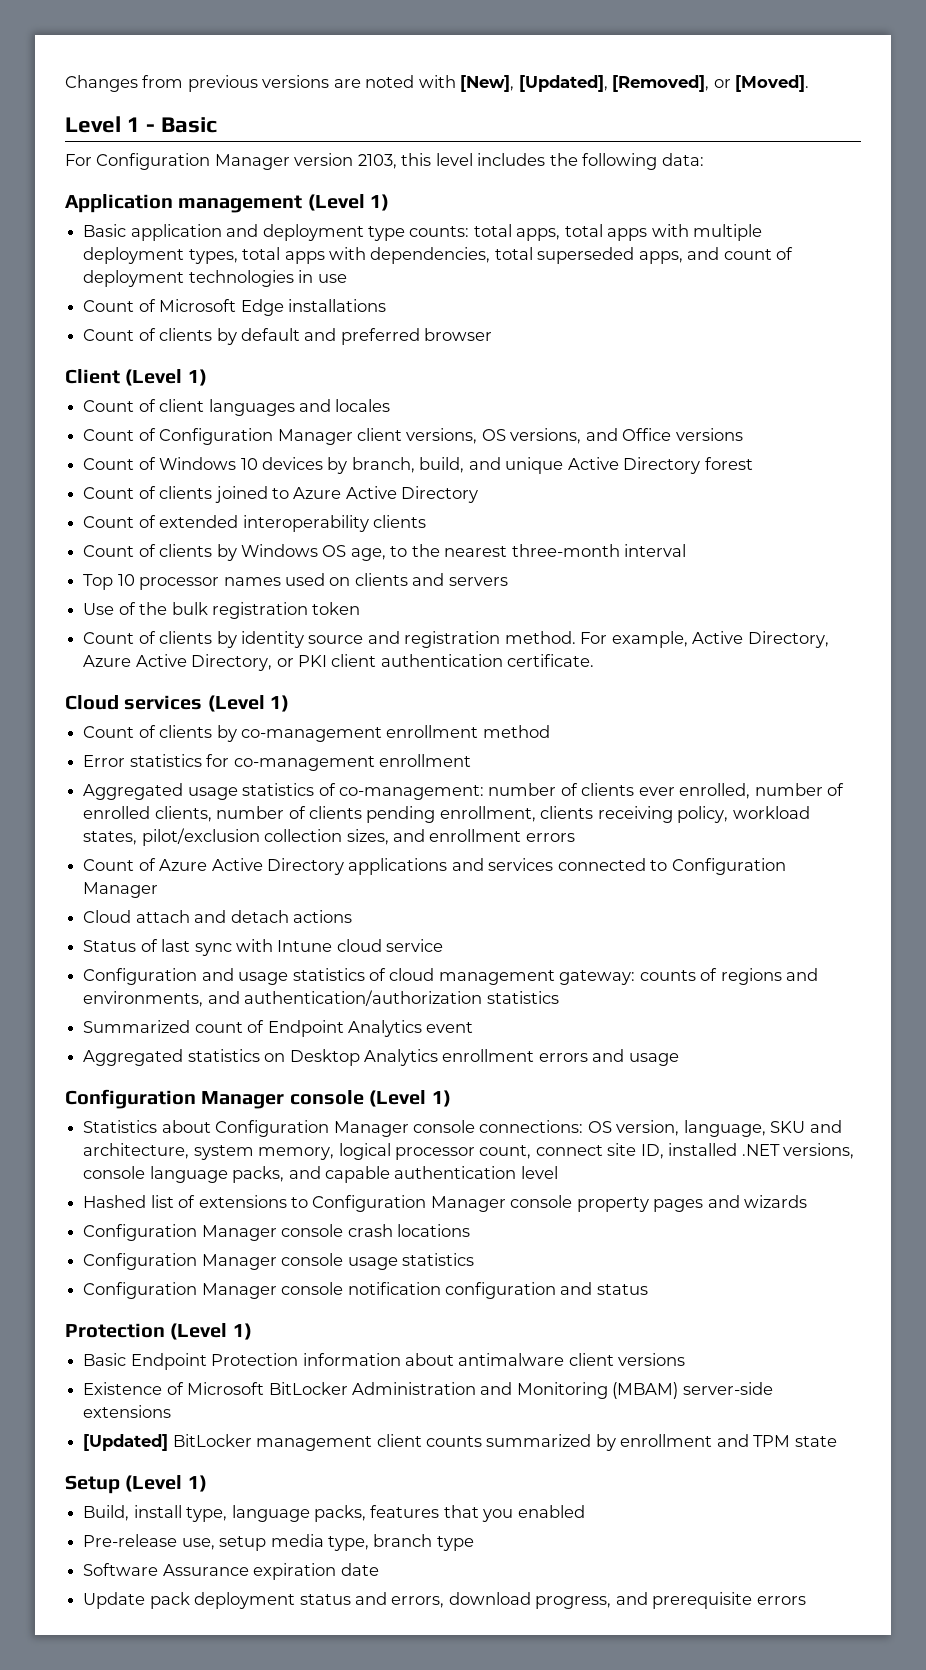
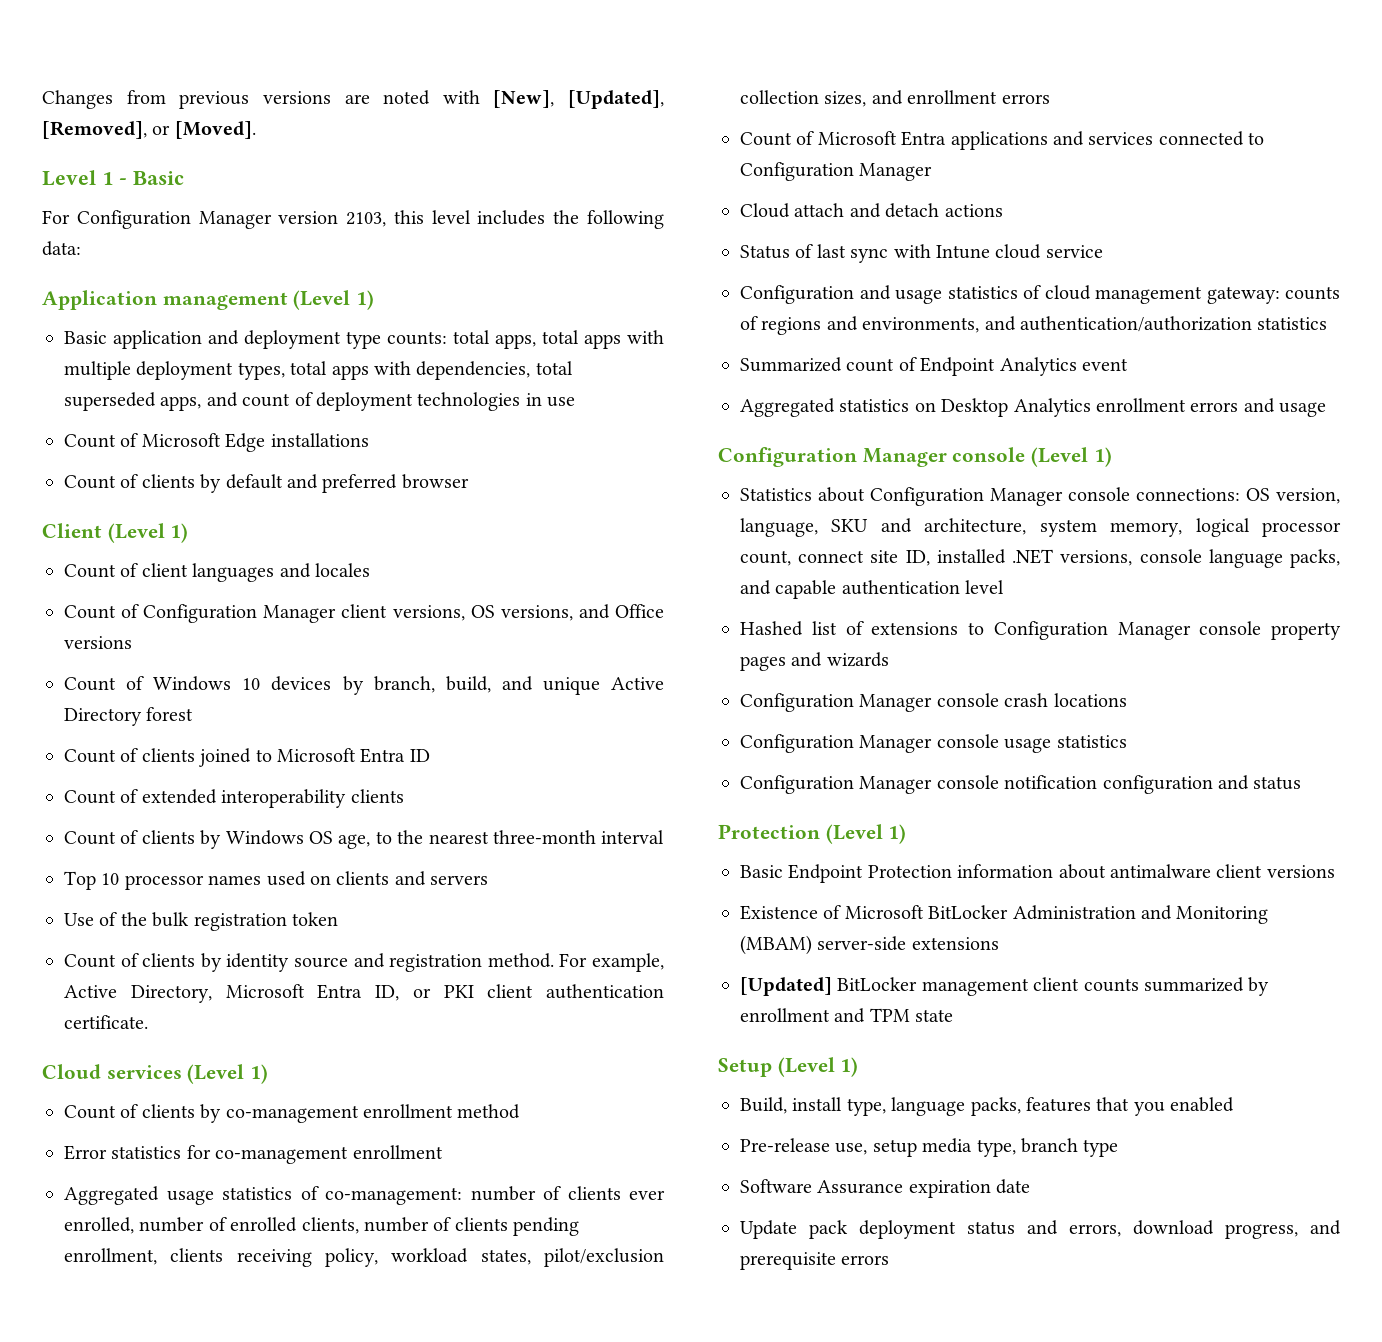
- Count of clients joined to Azure Active Directory
+ Count of clients joined to Microsoft Entra ID
- For example, Active Directory, Azure Active Directory, or PKI client authentication certificate.
+ For example, Active Directory, Microsoft Entra ID, or PKI client authentication certificate.
- Count of Azure Active Directory applications and services connected to Configuration Manager
+ Count of Microsoft Entra applications and services connected to Configuration Manager

